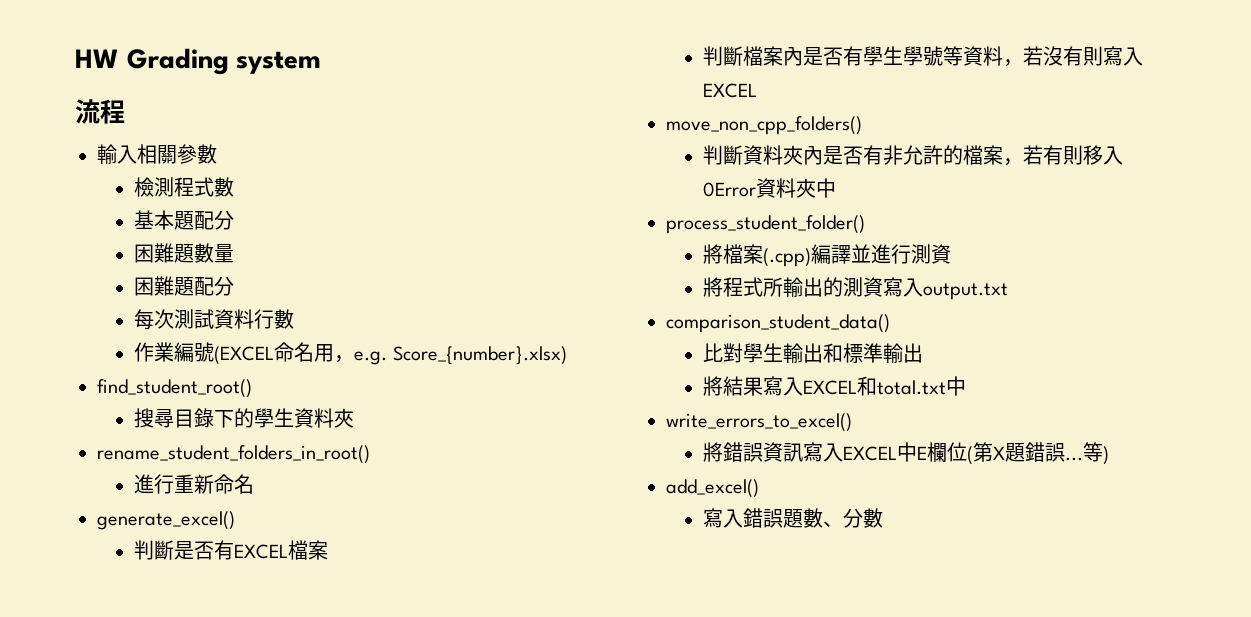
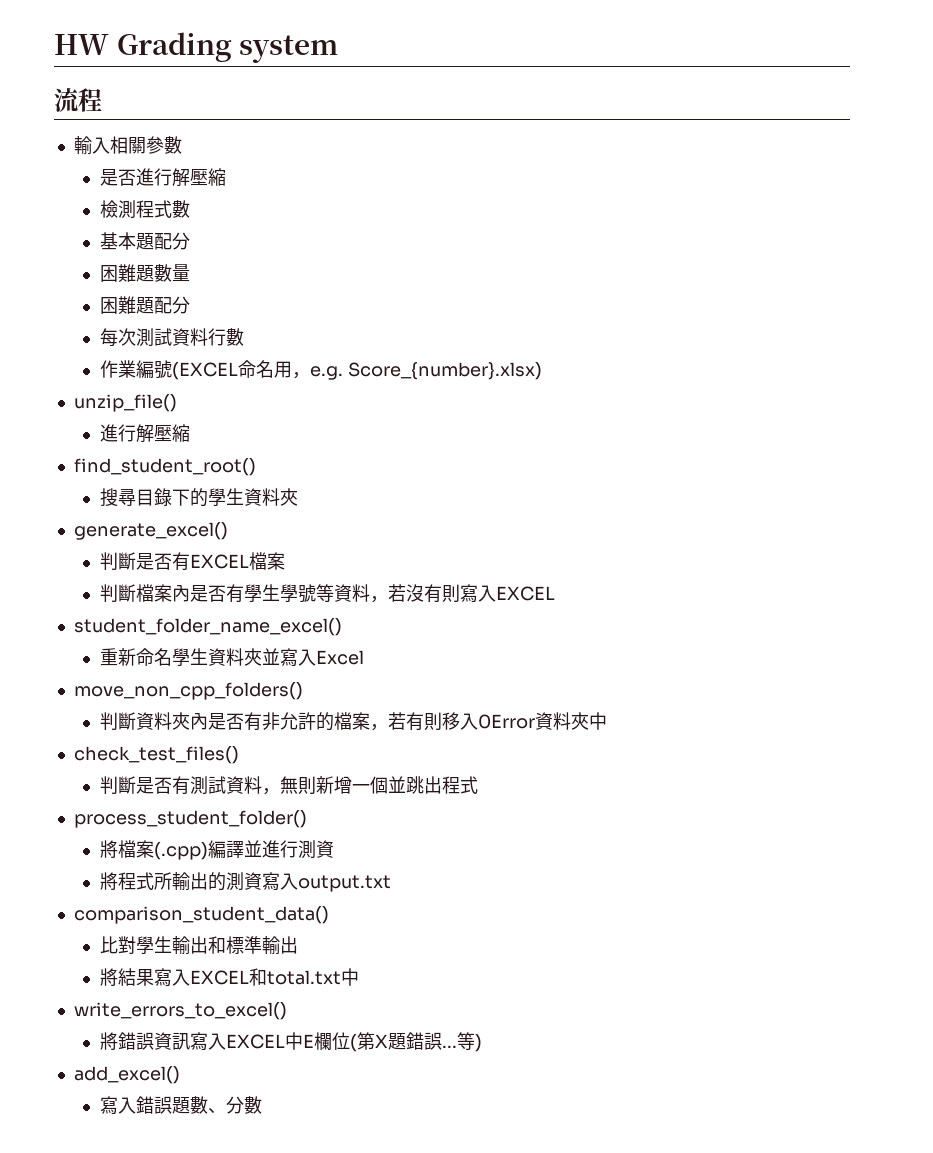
+ 是否進行解壓縮
+ unzip_file()
+ 進行解壓縮
- rename_student_folders_in_root()
- 進行重新命名
+ student_folder_name_excel()
+ 重新命名學生資料夾並寫入Excel
+ check_test_files()
+ 判斷是否有測試資料，無則新增一個並跳出程式

